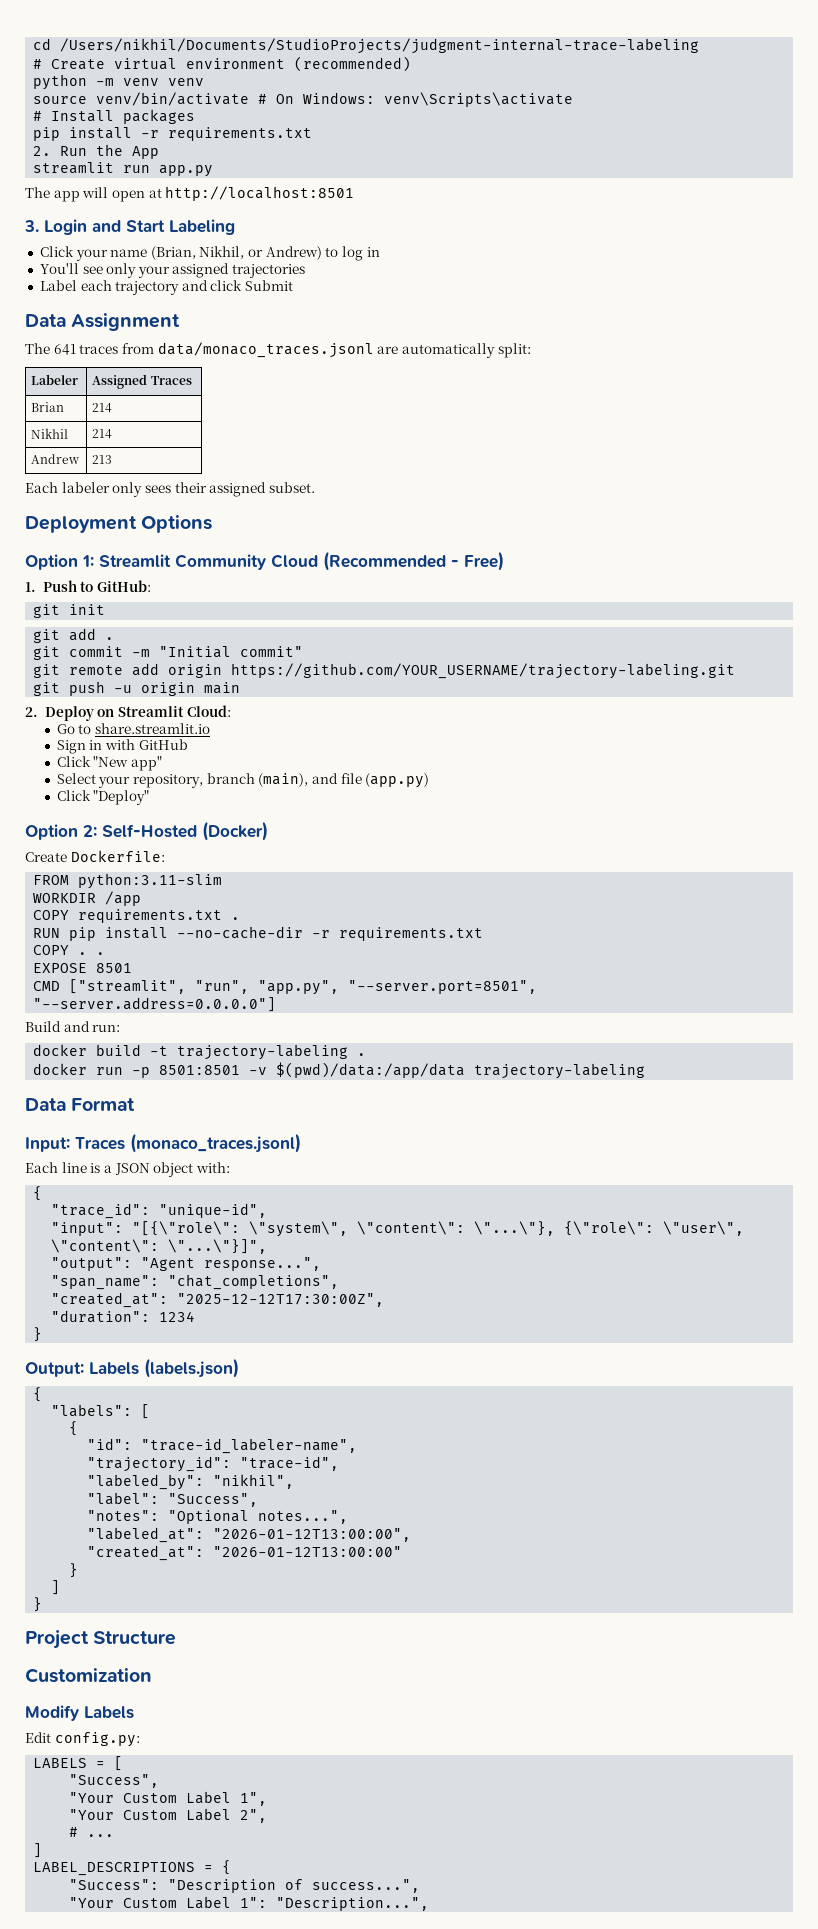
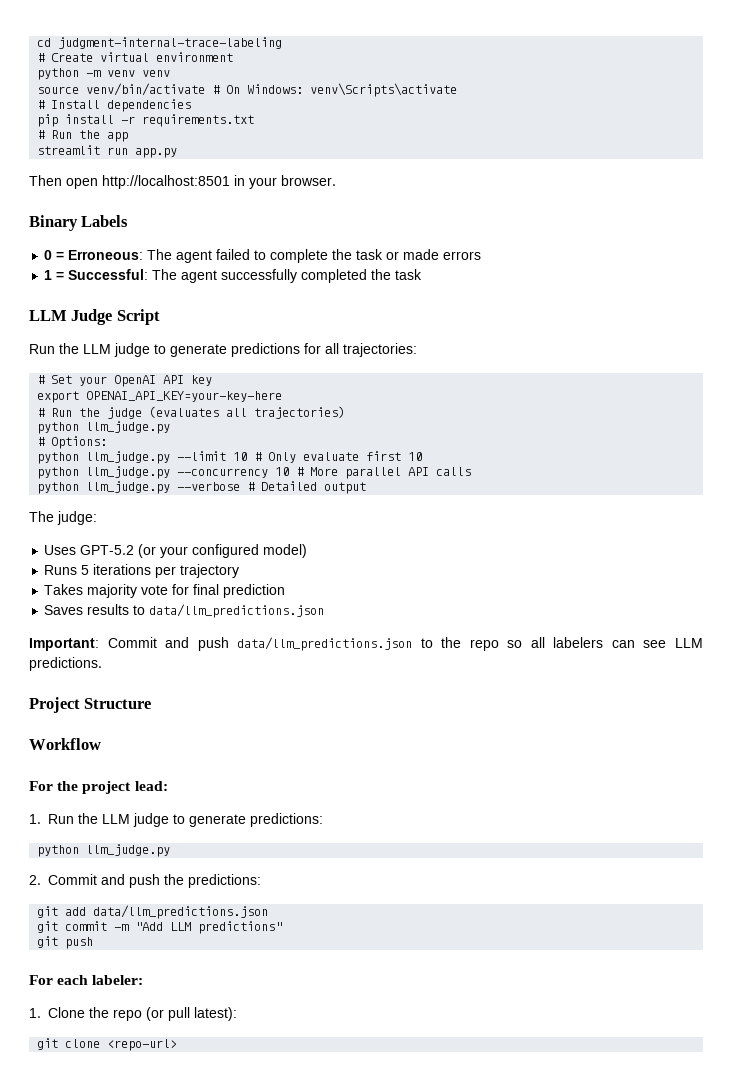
- cd /Users/nikhil/Documents/StudioProjects/judgment-internal-trace-labeling
+ cd judgment-internal-trace-labeling
- # Create virtual environment (recommended)
+ # Create virtual environment
- # Install packages
+ # Install dependencies
- 2. Run the App
+ # Run the app
- The app will open at http://localhost:8501
- 3. Login and Start Labeling
- Click your name (Brian, Nikhil, or Andrew) to log in
- You'll see only your assigned trajectories
- Label each trajectory and click Submit
- Data Assignment
- The 641 traces from data/monaco_traces.jsonl are automatically split:
- Labeler | Assigned Traces
- Brian | 214
- Nikhil | 214
- Andrew | 213
- Each labeler only sees their assigned subset.
- Deployment Options
- Option 1: Streamlit Community Cloud (Recommended - Free)
- 1. Push to GitHub:
- git init
+ Then open http://localhost:8501 in your browser.
+ Binary Labels
+ 0 = Erroneous: The agent failed to complete the task or made errors
+ 1 = Successful: The agent successfully completed the task
+ LLM Judge Script
+ Run the LLM judge to generate predictions for all trajectories:
+ # Set your OpenAI API key
+ export OPENAI_API_KEY=your-key-here
+ # Run the judge (evaluates all trajectories)
+ python llm_judge.py
+ # Options:
+ python llm_judge.py --limit 10 # Only evaluate first 10
+ python llm_judge.py --concurrency 10 # More parallel API calls
+ python llm_judge.py --verbose # Detailed output
+ The judge:
+ Uses GPT-5.2 (or your configured model)
+ Runs 5 iterations per trajectory
+ Takes majority vote for final prediction
+ Saves results to data/llm_predictions.json
+ Important: Commit and push data/llm_predictions.json to the repo so all labelers can see LLM predictions.
+ Project Structure
+ Workflow
+ For the project lead:
+ 1. Run the LLM judge to generate predictions:
+ python llm_judge.py
+ 2. Commit and push the predictions:
- git add .
+ git add data/llm_predictions.json
- git commit -m "Initial commit"
- git remote add origin https://github.com/YOUR_USERNAME/trajectory-labeling.git
- git push -u origin main
- 2. Deploy on Streamlit Cloud:
- Go to share.streamlit.io
- Sign in with GitHub
- Click "New app"
- Select your repository, branch (main), and file (app.py)
- Click "Deploy"
- Option 2: Self-Hosted (Docker)
- Create Dockerfile:
- FROM python:3.11-slim
- WORKDIR /app
- COPY requirements.txt .
- RUN pip install --no-cache-dir -r requirements.txt
- COPY . .
- EXPOSE 8501
- CMD ["streamlit", "run", "app.py", "--server.port=8501", "--server.address=0.0.0.0"]
- Build and run:
- docker build -t trajectory-labeling .
- docker run -p 8501:8501 -v $(pwd)/data:/app/data trajectory-labeling
- Data Format
- Input: Traces (monaco_traces.jsonl)
- Each line is a JSON object with:
- {
- "trace_id": "unique-id",
- "input": "[{\"role\": \"system\", \"content\": \"...\"}, {\"role\": \"user\", \"content\": \"...\"}]",
- "output": "Agent response...",
- "span_name": "chat_completions",
- "created_at": "2025-12-12T17:30:00Z",
- "duration": 1234
- }
- Output: Labels (labels.json)
- {
- "labels": [
- {
- "id": "trace-id_labeler-name",
- "trajectory_id": "trace-id",
- "labeled_by": "nikhil",
- "label": "Success",
- "notes": "Optional notes...",
- "labeled_at": "2026-01-12T13:00:00",
- "created_at": "2026-01-12T13:00:00"
- }
- ]
- }
- Project Structure
- Customization
- Modify Labels
- Edit config.py:
- LABELS = [
- "Success",
- "Your Custom Label 1",
- "Your Custom Label 2",
- # ...
- ]
- LABEL_DESCRIPTIONS = {
- "Success": "Description of success...",
- "Your Custom Label 1": "Description...",
+ git commit -m "Add LLM predictions"
+ git push
+ For each labeler:
+ 1. Clone the repo (or pull latest):
+ git clone <repo-url>

